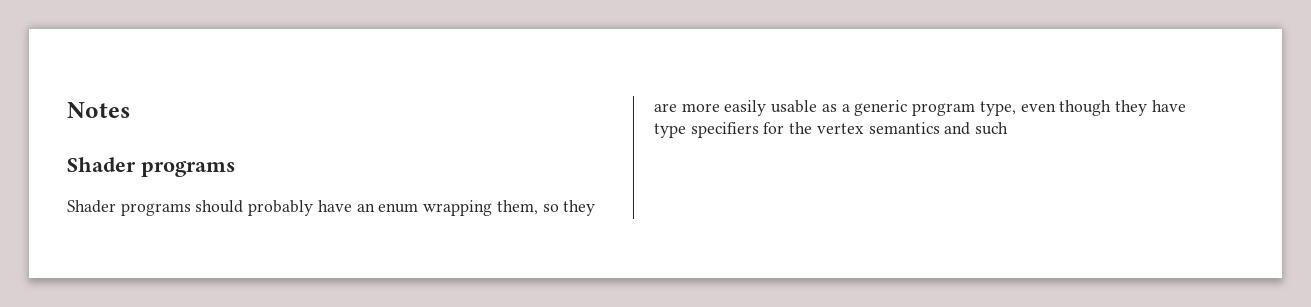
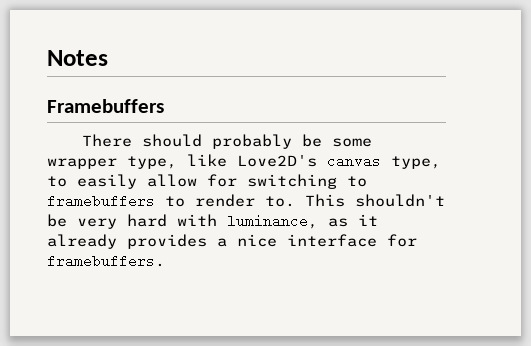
  Notes
- Shader programs
- Shader programs should probably have an enum wrapping them, so they are more easily usable as a generic program type, even though they have type specifiers for the vertex semantics and such
+ Framebuffers
+ There should probably be some wrapper type, like Love2D's canvas type, to easily allow for switching to framebuffers to render to. This shouldn't be very hard with luminance, as it already provides a nice interface for framebuffers.

